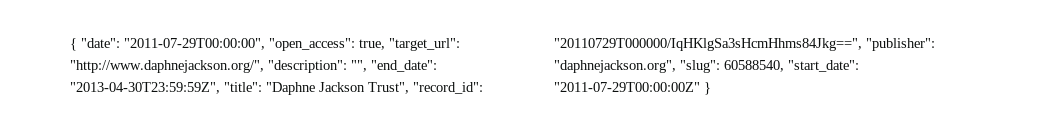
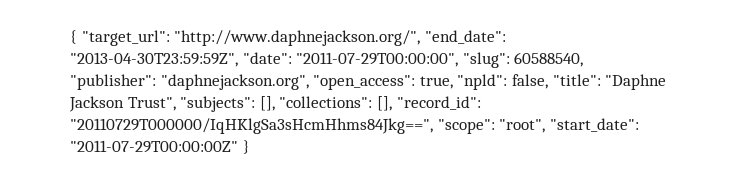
- { "date": "2011-07-29T00:00:00", "open_access": true, "target_url": "http://www.daphnejackson.org/", "description": "", "end_date": "2013-04-30T23:59:59Z", "title": "Daphne Jackson Trust", "record_id": "20110729T000000/IqHKlgSa3sHcmHhms84Jkg==", "publisher": "daphnejackson.org", "slug": 60588540, "start_date": "2011-07-29T00:00:00Z" }
+ { "target_url": "http://www.daphnejackson.org/", "end_date": "2013-04-30T23:59:59Z", "date": "2011-07-29T00:00:00", "slug": 60588540, "publisher": "daphnejackson.org", "open_access": true, "npld": false, "title": "Daphne Jackson Trust", "subjects": [], "collections": [], "record_id": "20110729T000000/IqHKlgSa3sHcmHhms84Jkg==", "scope": "root", "start_date": "2011-07-29T00:00:00Z" }

